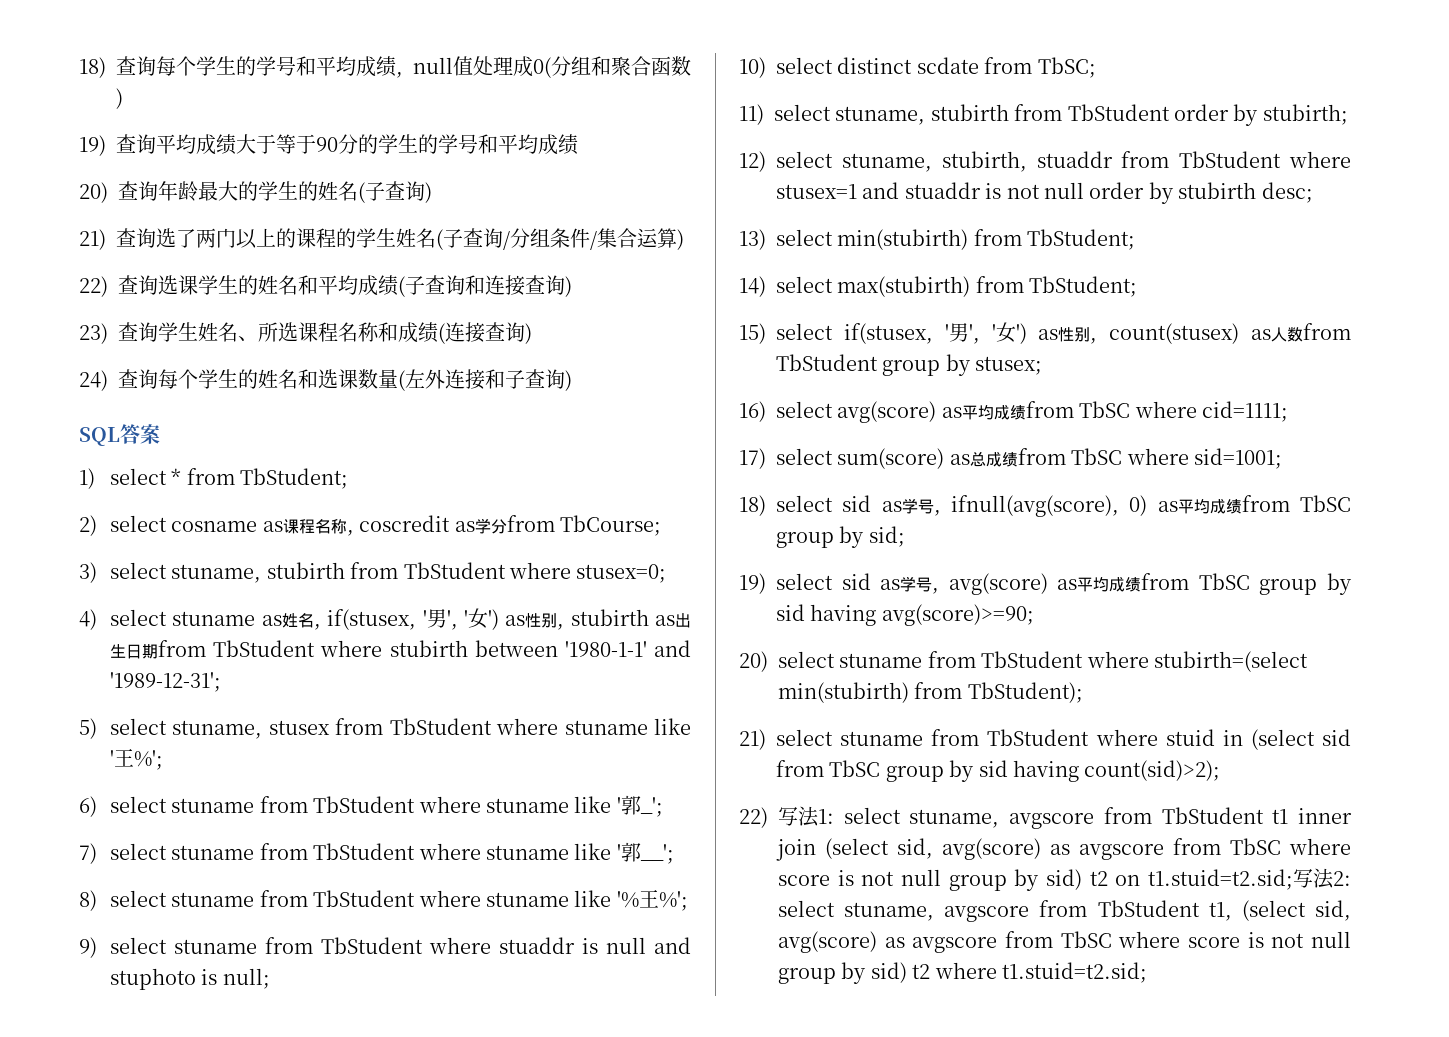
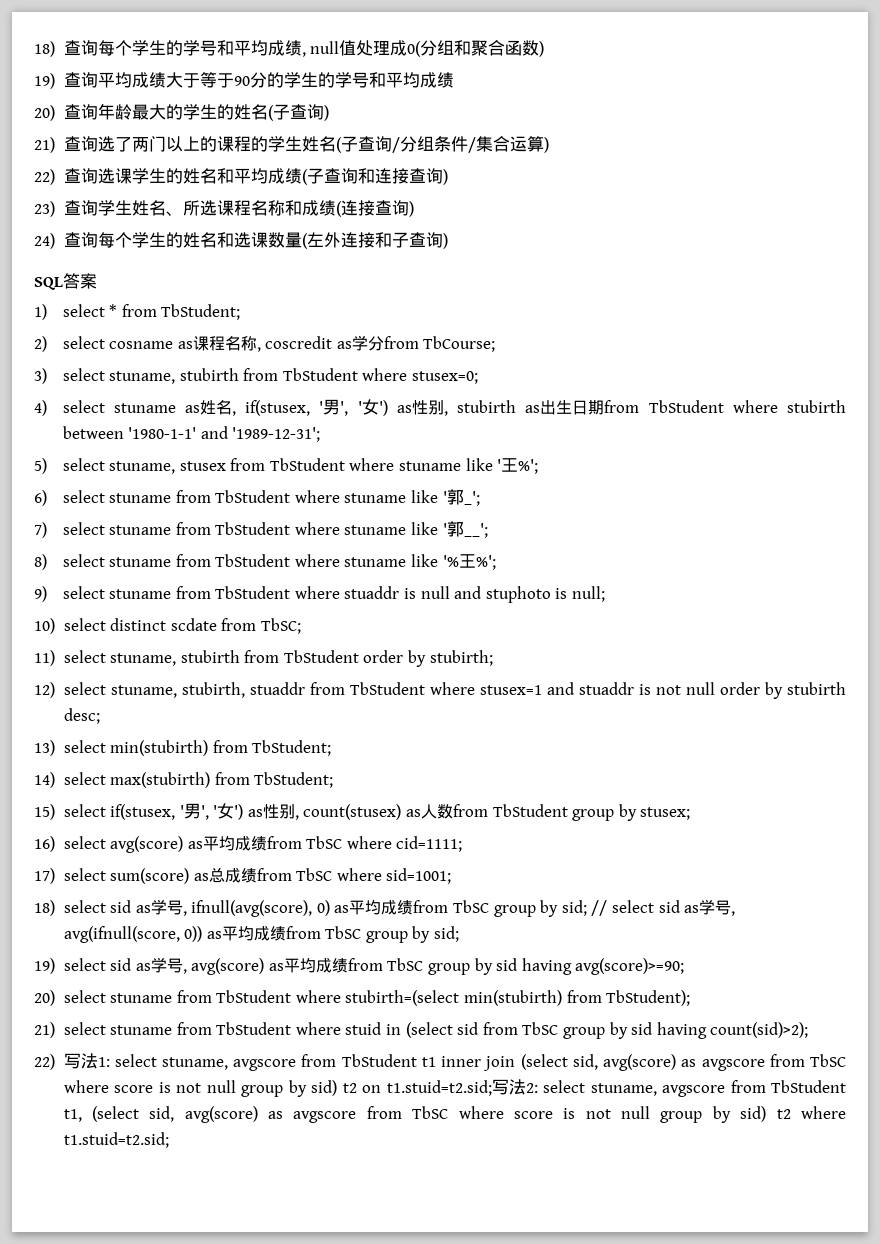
- 18) select sid as学号, ifnull(avg(score), 0) as平均成绩from TbSC group by sid;
+ 18) select sid as学号, ifnull(avg(score), 0) as平均成绩from TbSC group by sid; // select sid as学号, avg(ifnull(score, 0)) as平均成绩from TbSC group by sid;

